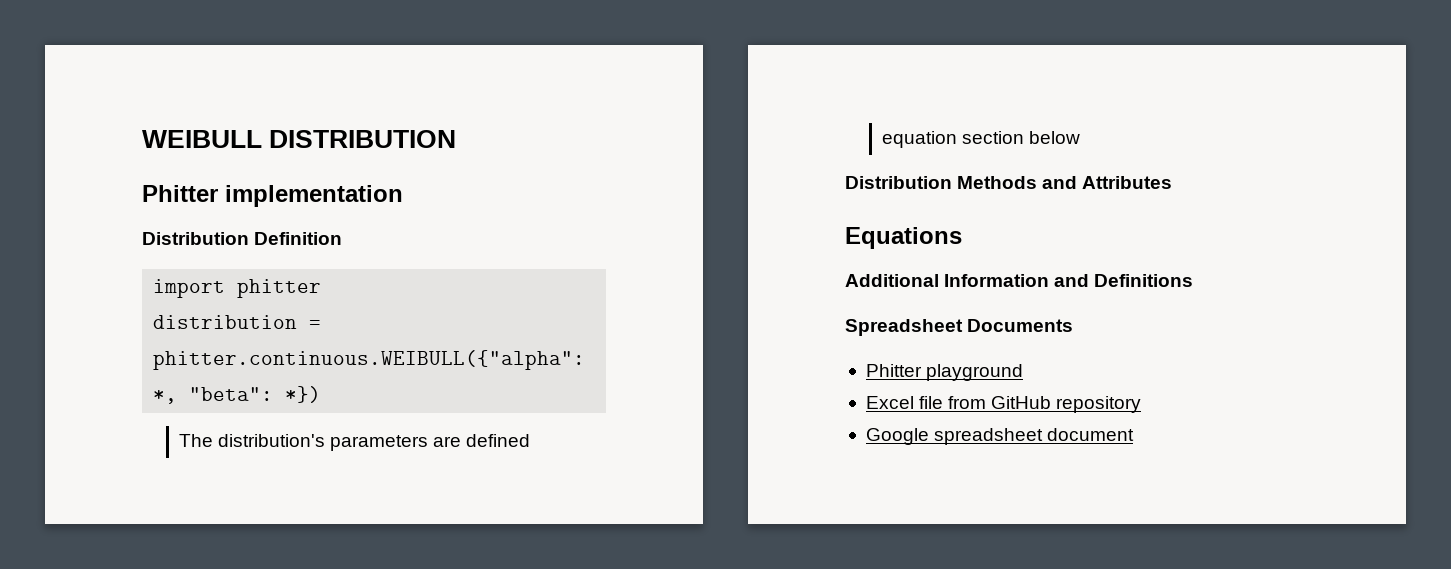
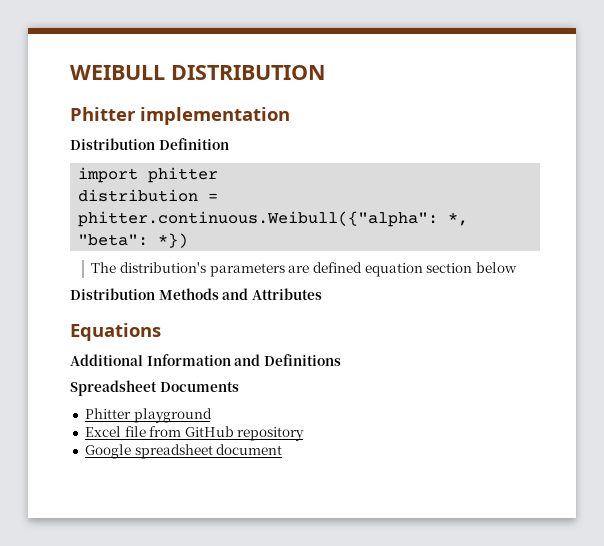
- distribution = phitter.continuous.WEIBULL({"alpha": *, "beta": *})
+ distribution = phitter.continuous.Weibull({"alpha": *, "beta": *})

